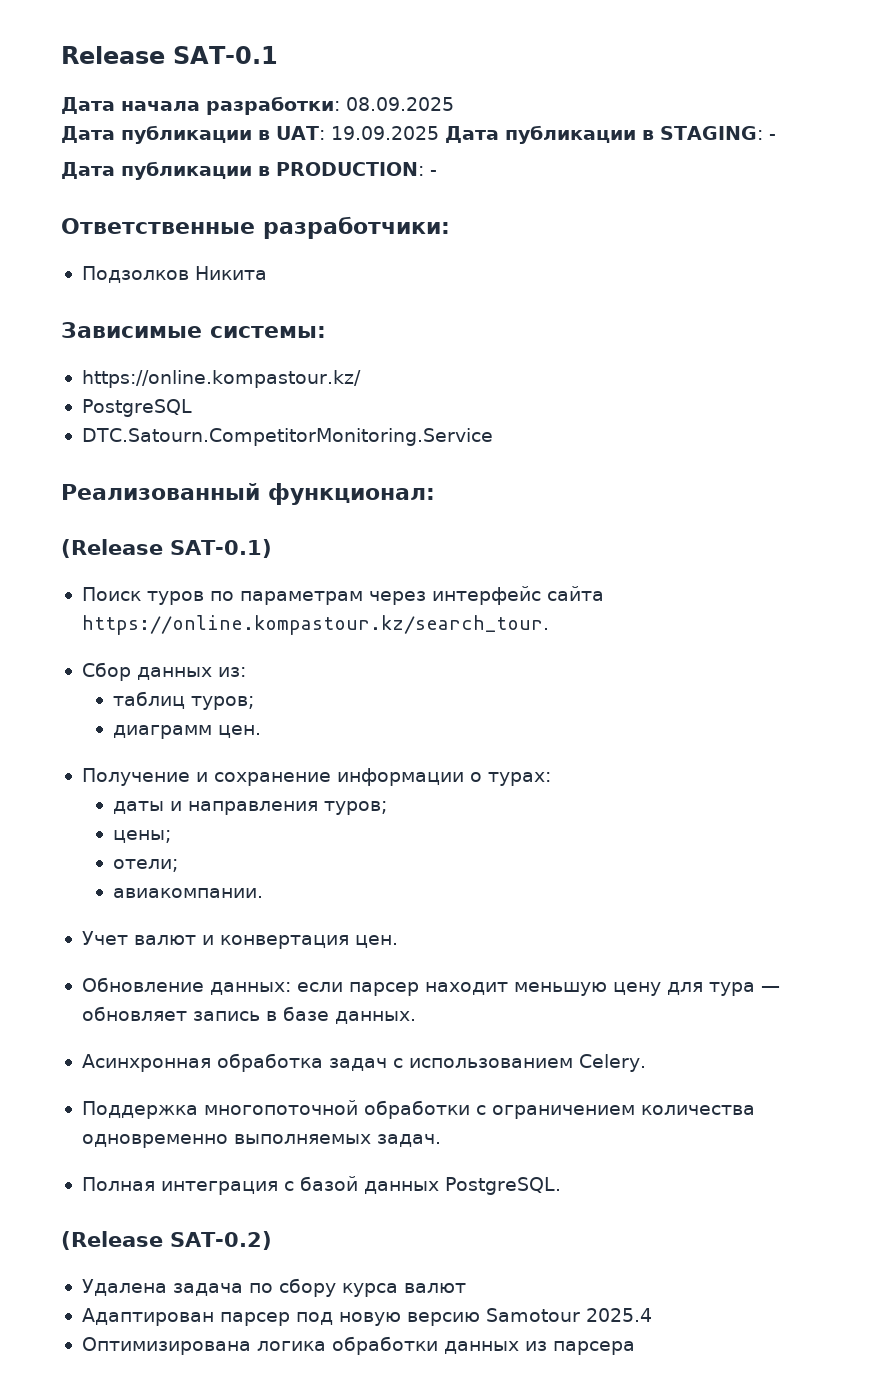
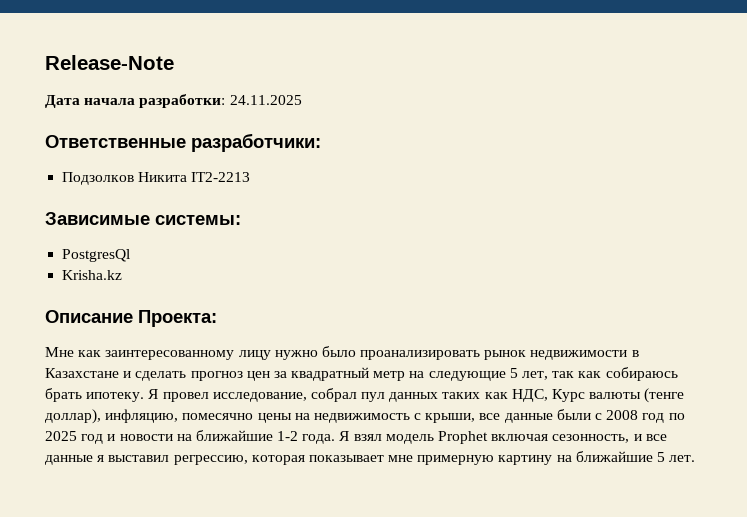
- Release SAT-0.1
+ Release-Note
- Дата начала разработки: 08.09.2025
- Дата публикации в UAT: 19.09.2025 Дата публикации в STAGING: -
- Дата публикации в PRODUCTION: -
+ Дата начала разработки: 24.11.2025
- Подзолков Никита
+ Подзолков Никита IT2-2213
- https://online.kompastour.kz/
- PostgreSQL
- DTC.Satourn.CompetitorMonitoring.Service
- Реализованный функционал:
- (Release SAT-0.1)
- Поиск туров по параметрам через интерфейс сайта https://online.kompastour.kz/search_tour.
- Сбор данных из:
- таблиц туров;
- диаграмм цен.
- Получение и сохранение информации о турах:
- даты и направления туров;
- цены;
- отели;
- авиакомпании.
- Учет валют и конвертация цен.
- Обновление данных: если парсер находит меньшую цену для тура — обновляет запись в базе данных.
- Асинхронная обработка задач с использованием Celery.
- Поддержка многопоточной обработки с ограничением количества одновременно выполняемых задач.
- Полная интеграция с базой данных PostgreSQL.
- (Release SAT-0.2)
- Удалена задача по сбору курса валют
- Адаптирован парсер под новую версию Samotour 2025.4
- Оптимизирована логика обработки данных из парсера
+ PostgresQl
+ Krisha.kz
+ Описание Проекта:
+ Мне как заинтересованному лицу нужно было проанализировать рынок недвижимости в Казахстане и сделать прогноз цен за квадратный метр на следующие 5 лет, так как собираюсь брать ипотеку. Я провел исследование, собрал пул данных таких как НДС, Курс валюты (тенге доллар), инфляцию, помесячно цены на недвижимость с крыши, все данные были с 2008 год по 2025 год и новости на ближайшие 1-2 года. Я взял модель Prophet включая сезонность, и все данные я выставил регрессию, которая показывает мне примерную картину на ближайшие 5 лет.

